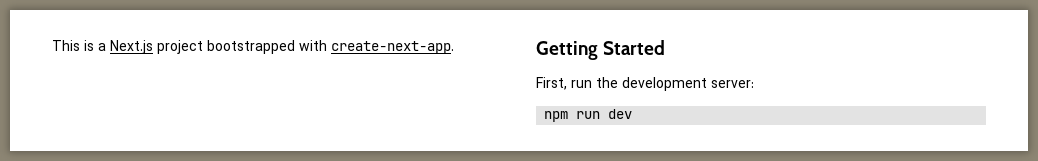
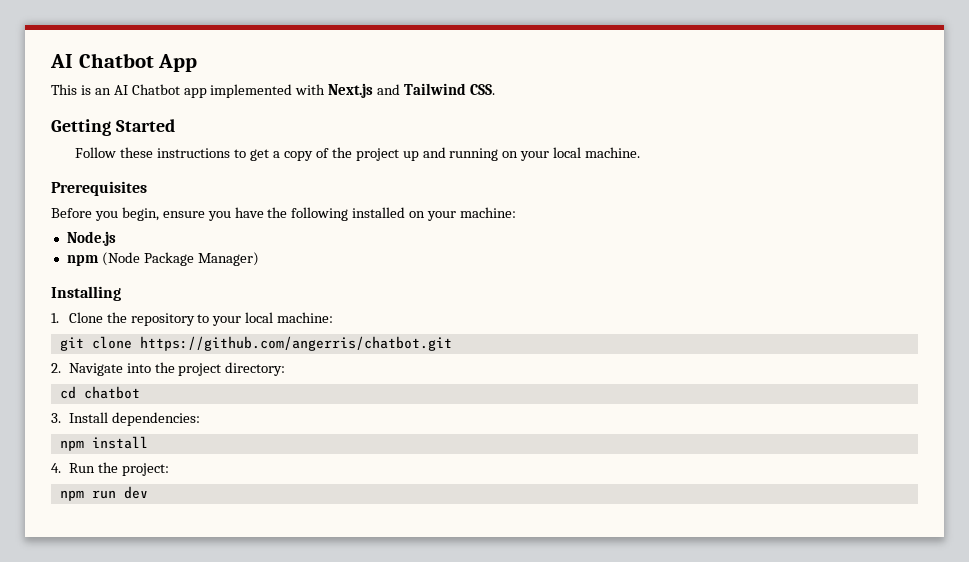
- This is a Next.js project bootstrapped with create-next-app.
+ AI Chatbot App
+ This is an AI Chatbot app implemented with Next.js and Tailwind CSS.
  Getting Started
- First, run the development server:
+ Follow these instructions to get a copy of the project up and running on your local machine.
+ Prerequisites
+ Before you begin, ensure you have the following installed on your machine:
+ Node.js
+ npm (Node Package Manager)
+ Installing
+ 1. Clone the repository to your local machine:
+ git clone https://github.com/angerris/chatbot.git
+ 2. Navigate into the project directory:
+ cd chatbot
+ 3. Install dependencies:
+ npm install
+ 4. Run the project:

